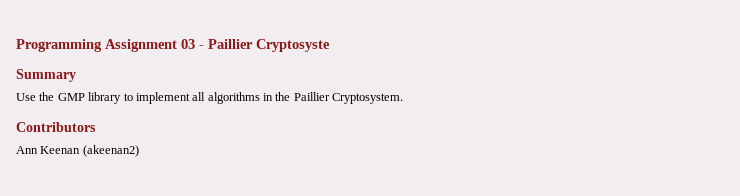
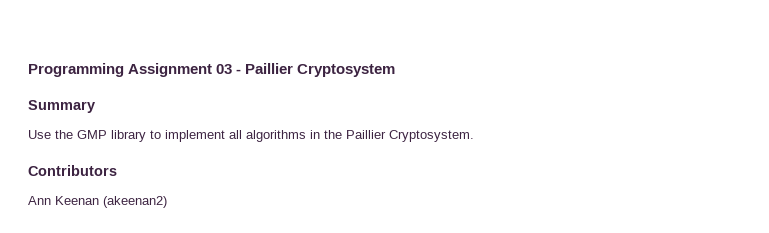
- Programming Assignment 03 - Paillier Cryptosyste
+ Programming Assignment 03 - Paillier Cryptosystem

